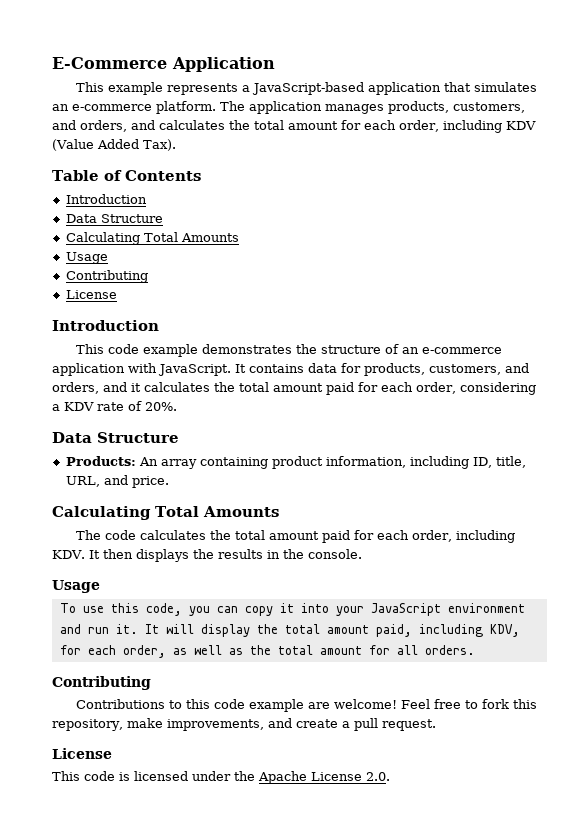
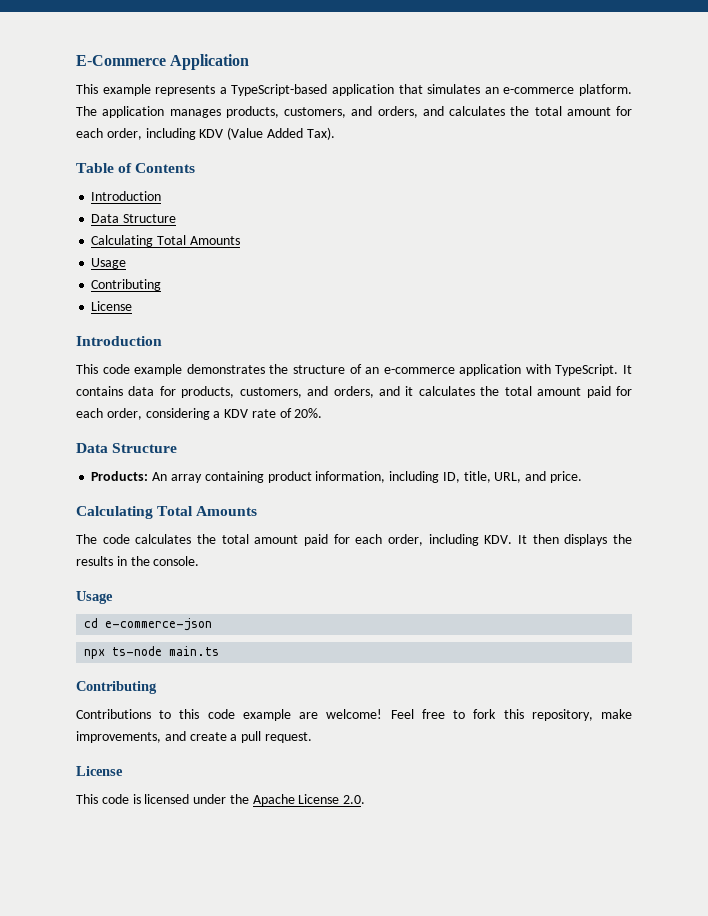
- This example represents a JavaScript-based application that simulates an e-commerce platform.
+ This example represents a TypeScript-based application that simulates an e-commerce platform.
- This code example demonstrates the structure of an e-commerce application with JavaScript.
+ This code example demonstrates the structure of an e-commerce application with TypeScript.
- To use this code, you can copy it into your JavaScript environment and run it. It will display the total amount paid, including KDV, for each order, as well as the total amount for all orders.
+ cd e-commerce-json
+ npx ts-node main.ts

